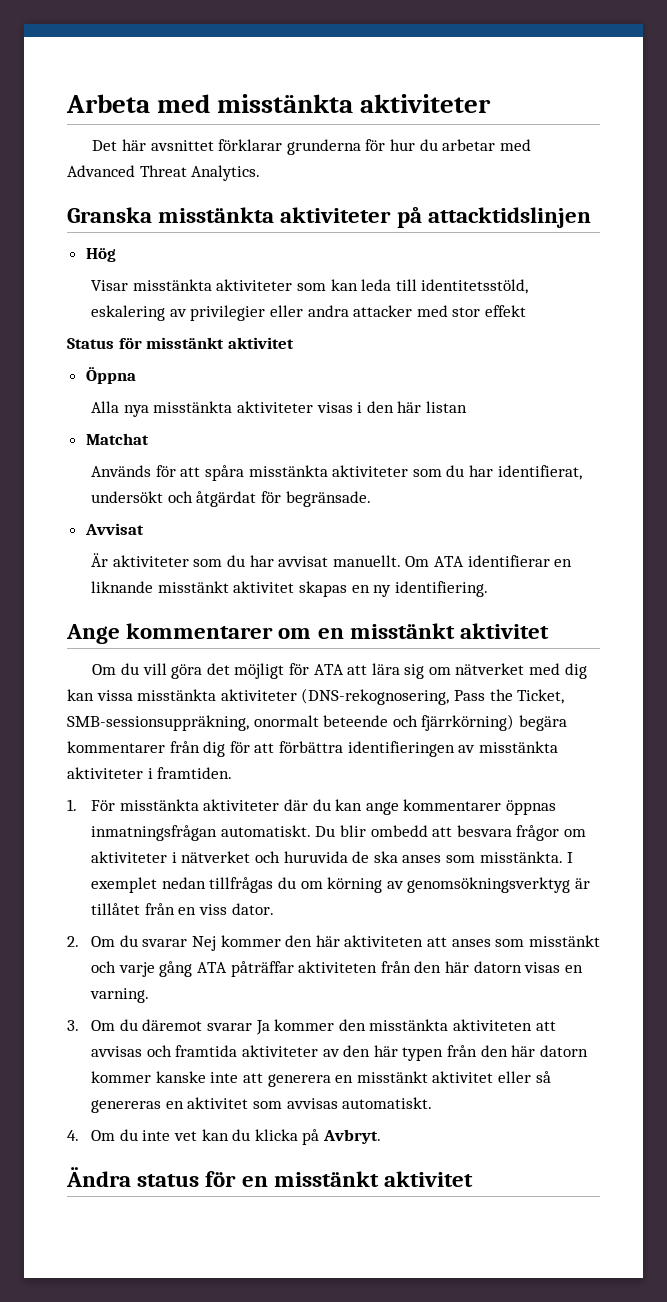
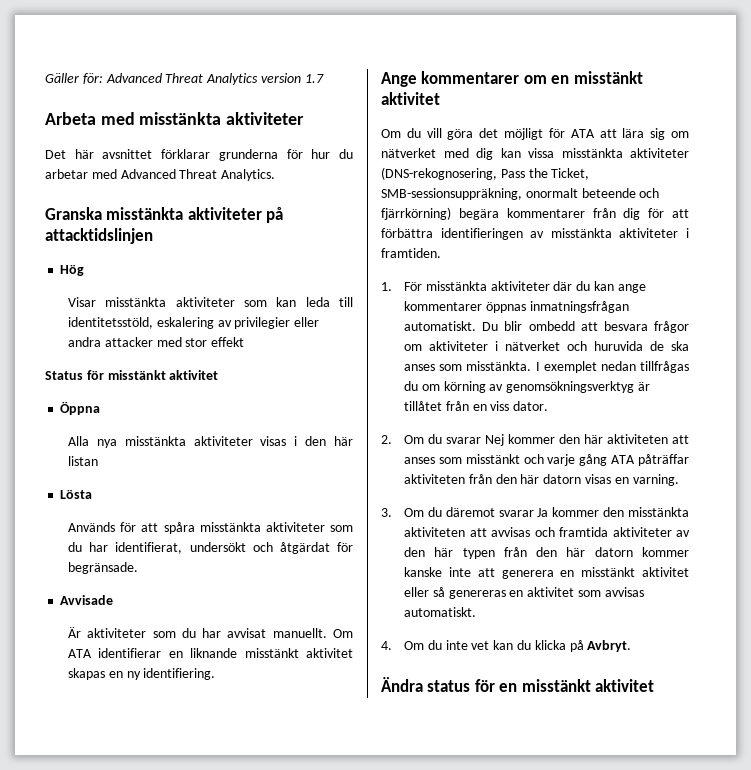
+ Gäller för: Advanced Threat Analytics version 1.7
- Matchat
+ Lösta
- Avvisat
+ Avvisade

